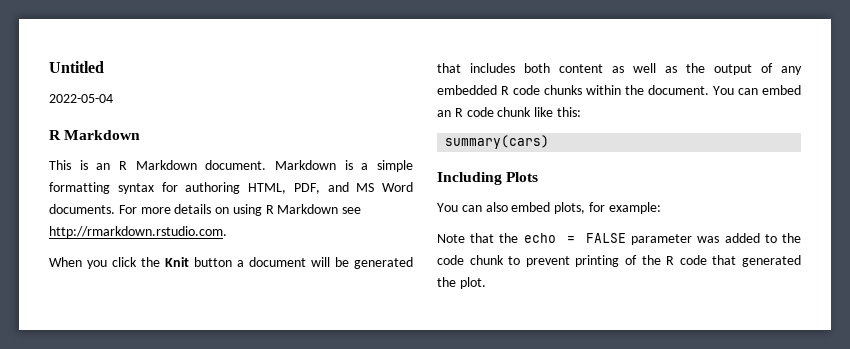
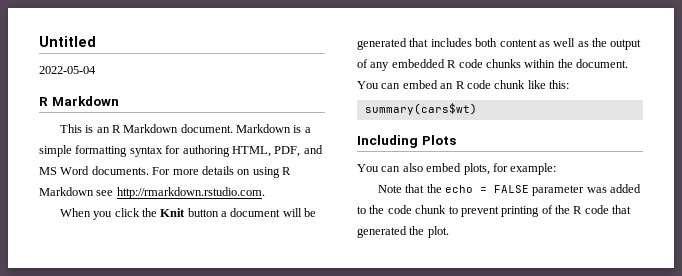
- summary(cars)
+ summary(cars$wt)

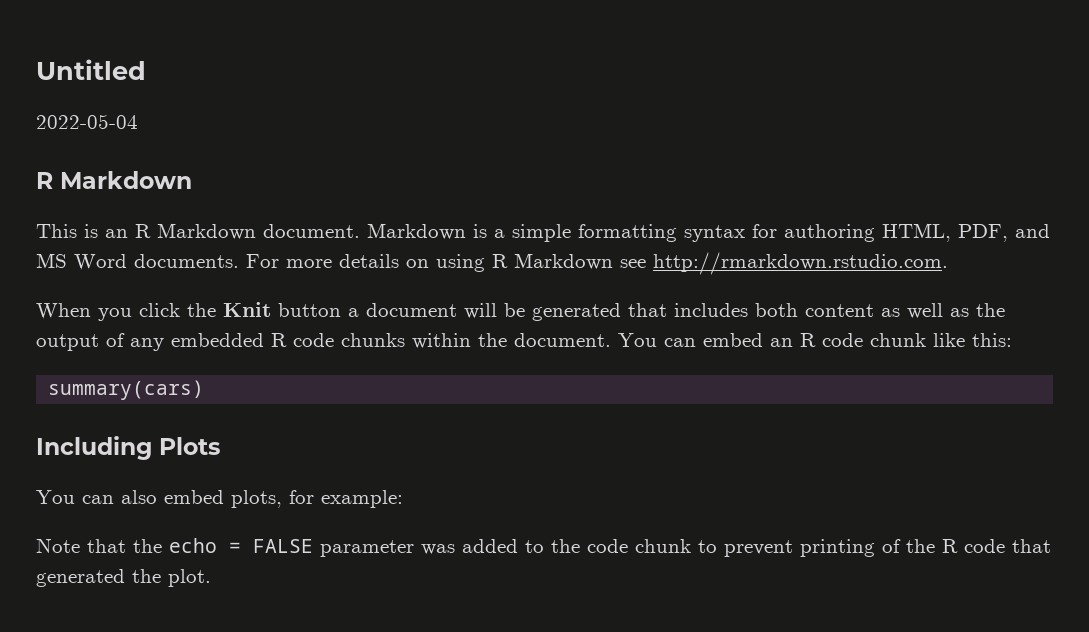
- summary(cars$wt)
+ summary(cars)

